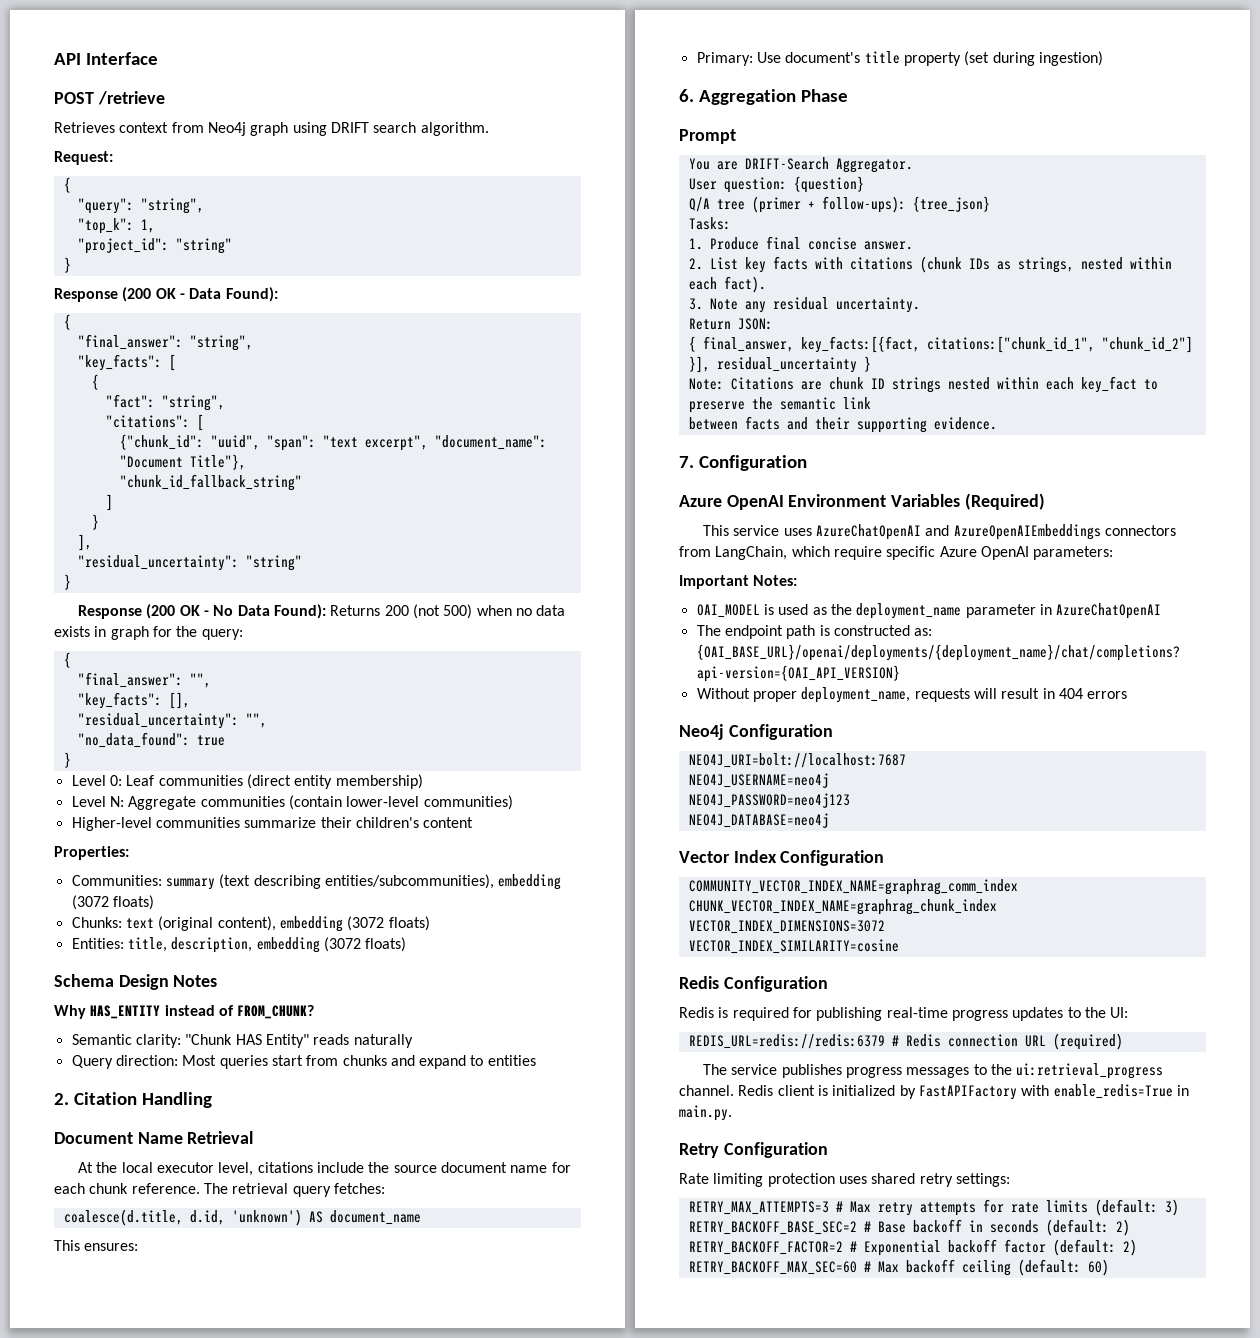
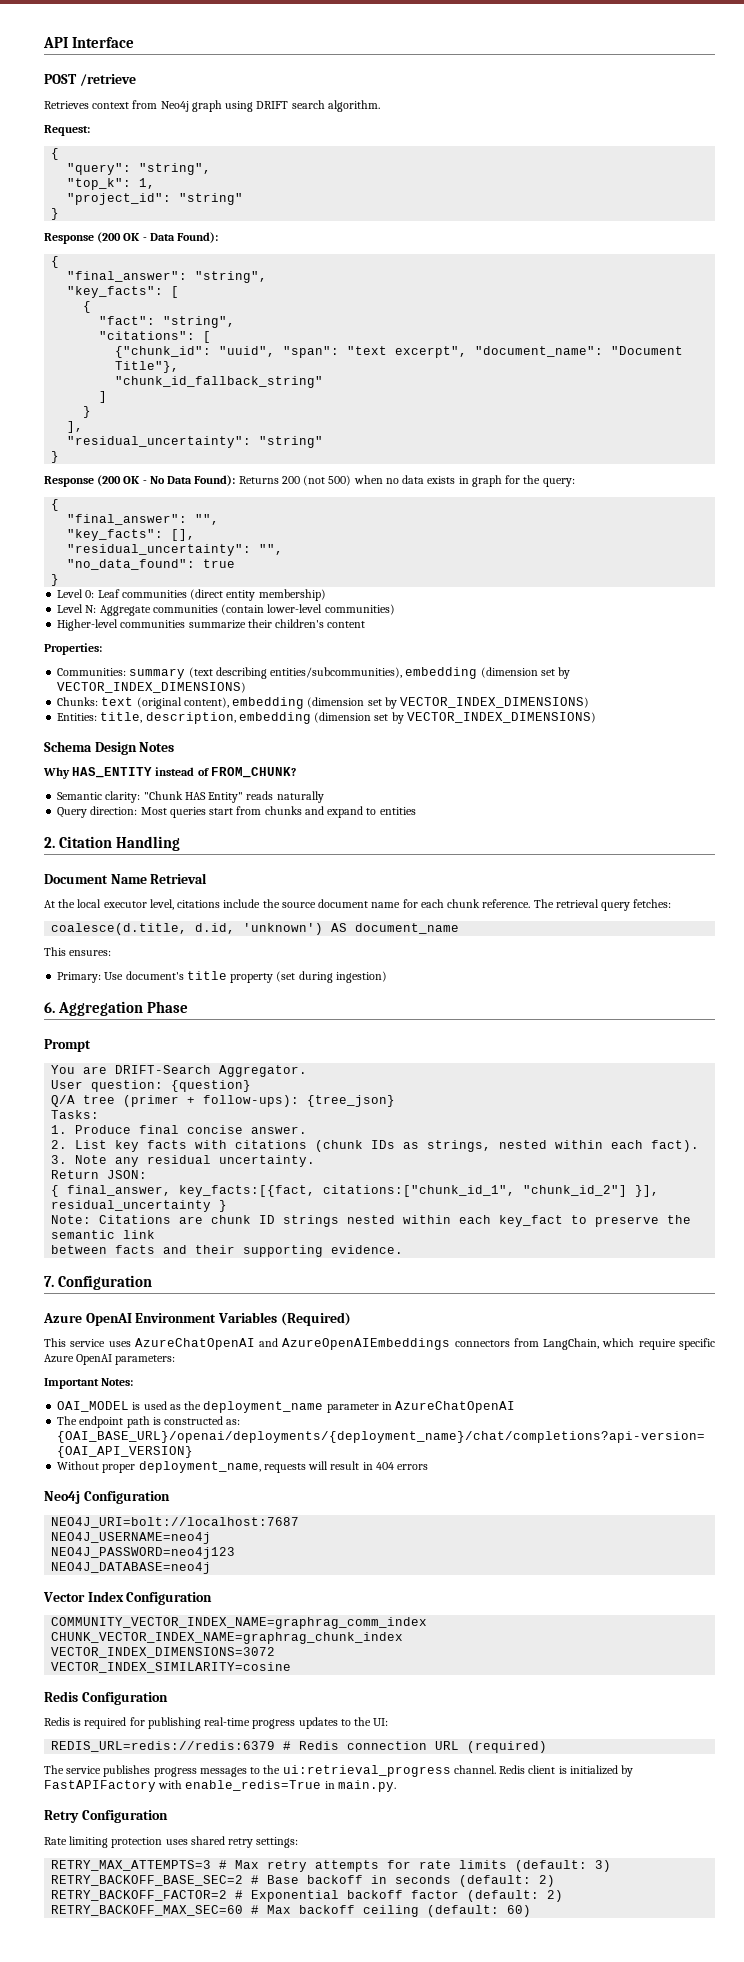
- Communities: summary (text describing entities/subcommunities), embedding (3072 floats)
+ Communities: summary (text describing entities/subcommunities), embedding (dimension set by VECTOR_INDEX_DIMENSIONS)
- Chunks: text (original content), embedding (3072 floats)
+ Chunks: text (original content), embedding (dimension set by VECTOR_INDEX_DIMENSIONS)
- Entities: title, description, embedding (3072 floats)
+ Entities: title, description, embedding (dimension set by VECTOR_INDEX_DIMENSIONS)

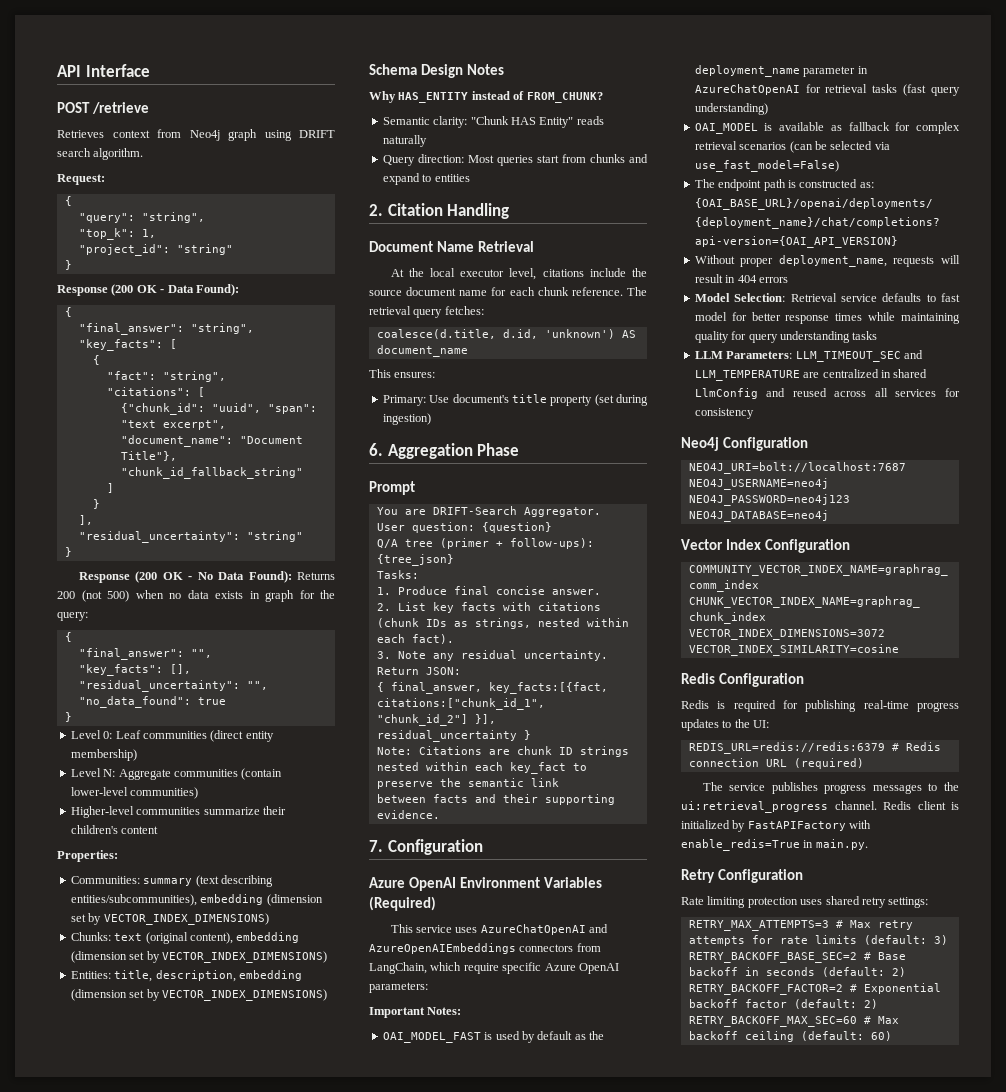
- OAI_MODEL is used as the deployment_name parameter in AzureChatOpenAI
+ OAI_MODEL_FAST is used by default as the deployment_name parameter in AzureChatOpenAI for retrieval tasks (fast query understanding)
+ OAI_MODEL is available as fallback for complex retrieval scenarios (can be selected via use_fast_model=False)
+ Model Selection: Retrieval service defaults to fast model for better response times while maintaining quality for query understanding tasks
+ LLM Parameters: LLM_TIMEOUT_SEC and LLM_TEMPERATURE are centralized in shared LlmConfig and reused across all services for consistency

